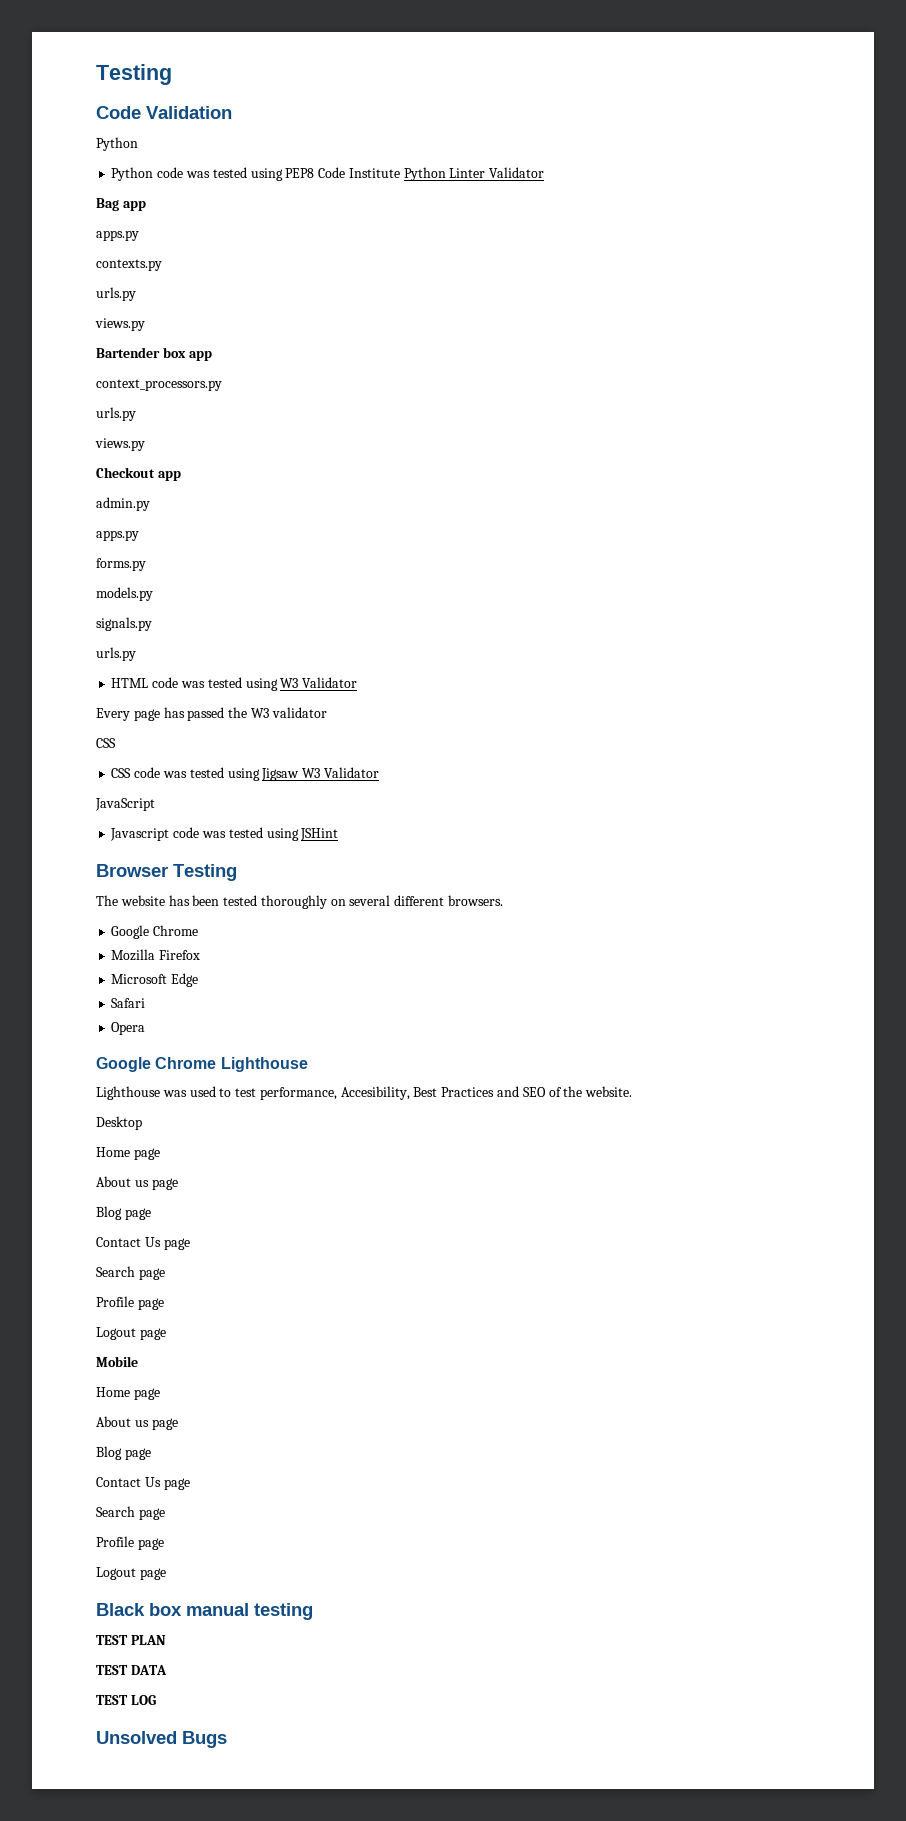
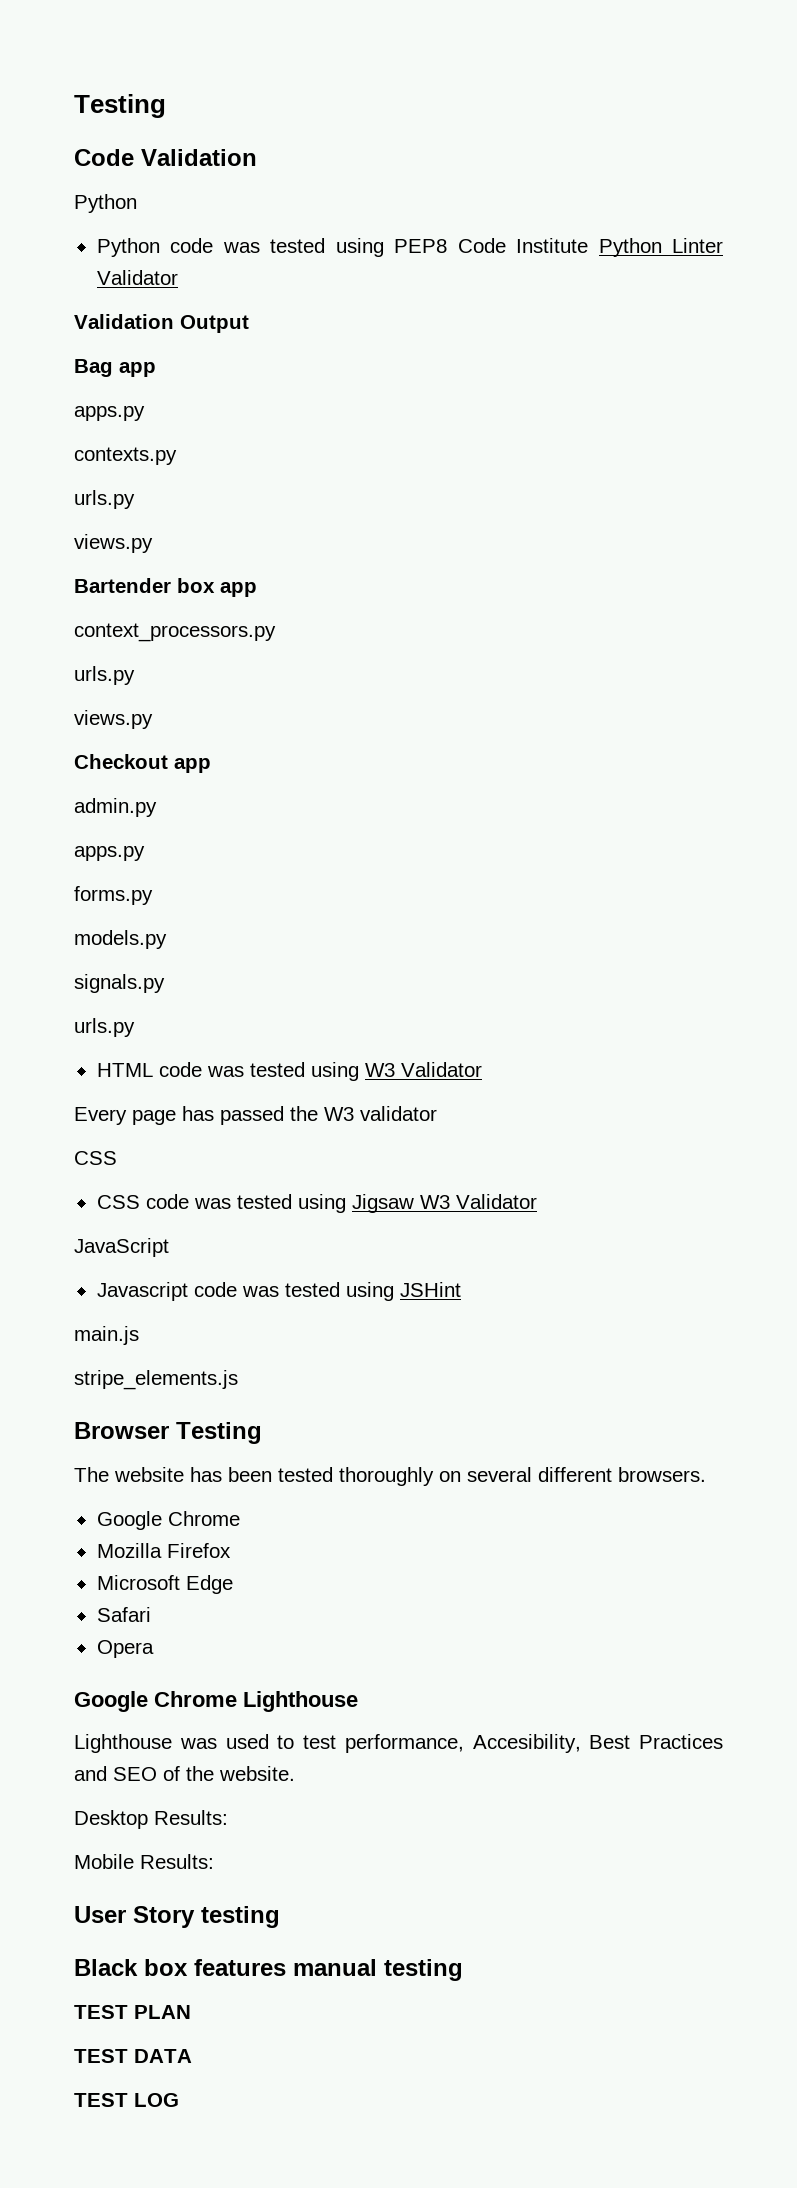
+ Validation Output
+ main.js
+ stripe_elements.js
- Desktop
- Home page
- About us page
- Blog page
- Contact Us page
- Search page
- Profile page
- Logout page
- Mobile
- Home page
- About us page
- Blog page
- Contact Us page
- Search page
- Profile page
- Logout page
+ Desktop Results:
+ Mobile Results:
+ User Story testing
- Black box manual testing
+ Black box features manual testing
- Unsolved Bugs

